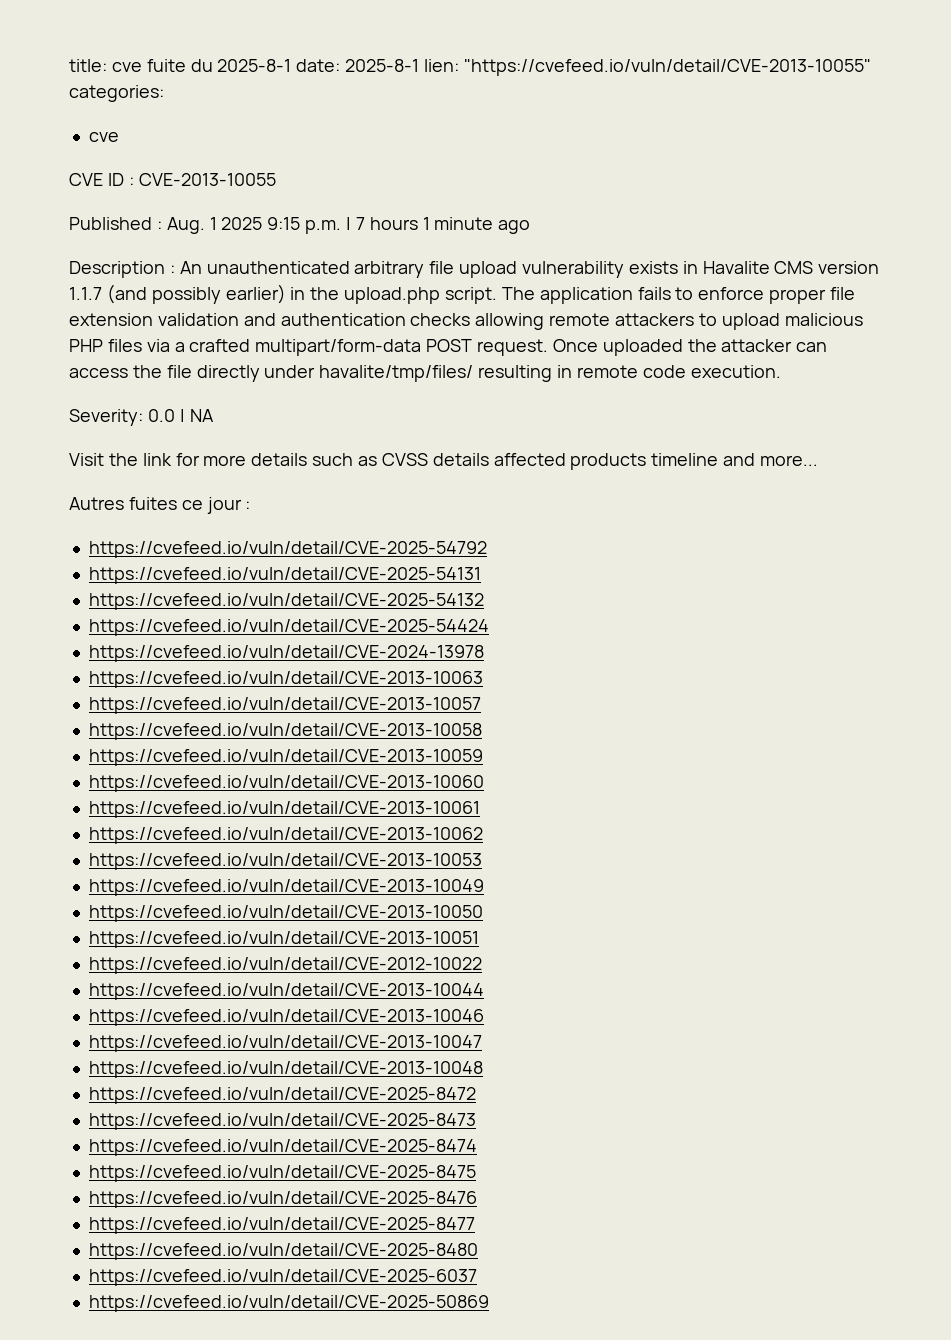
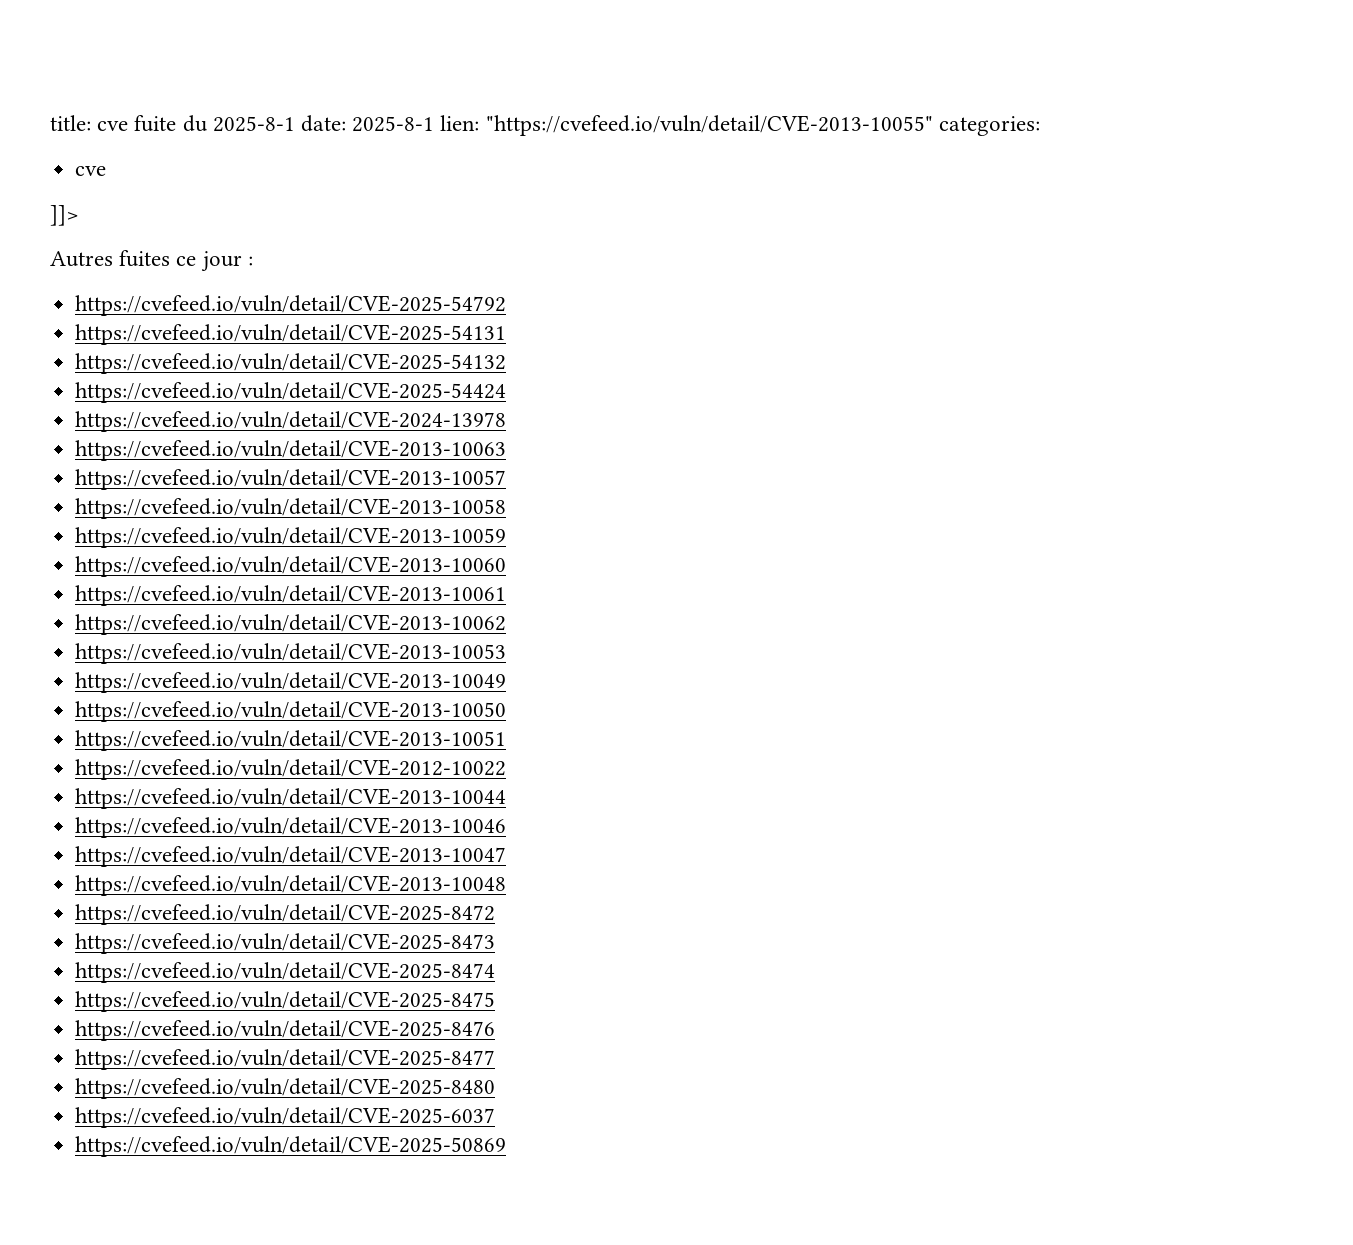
- CVE ID : CVE-2013-10055
- Published : Aug. 1 2025 9:15 p.m. | 7 hours 1 minute ago
- Description : An unauthenticated arbitrary file upload vulnerability exists in Havalite CMS version 1.1.7 (and possibly earlier) in the upload.php script. The application fails to enforce proper file extension validation and authentication checks allowing remote attackers to upload malicious PHP files via a crafted multipart/form-data POST request. Once uploaded the attacker can access the file directly under havalite/tmp/files/ resulting in remote code execution.
- Severity: 0.0 | NA
- Visit the link for more details such as CVSS details affected products timeline and more...
+ ]]>

